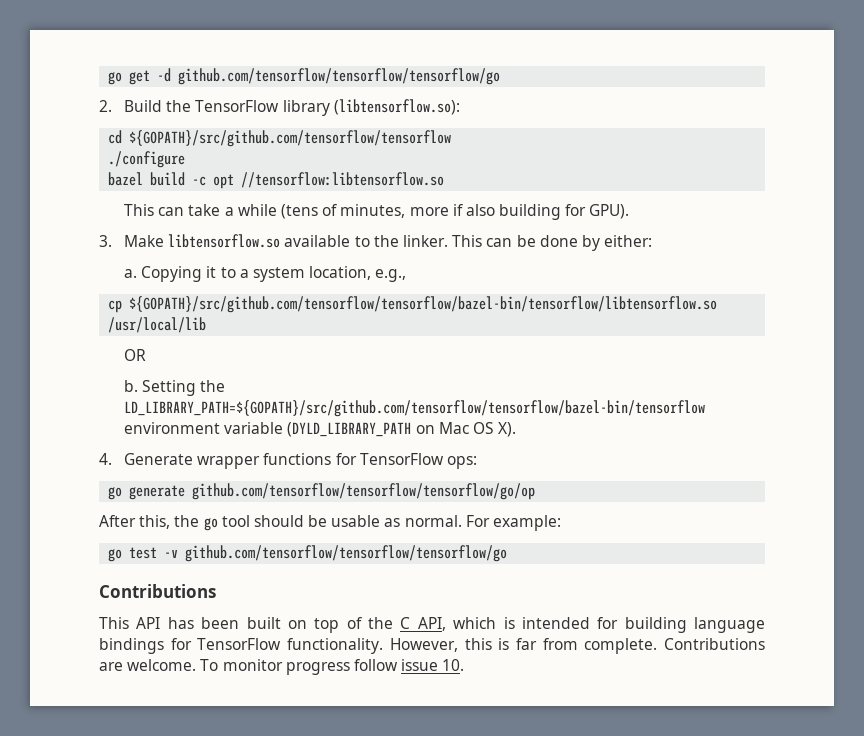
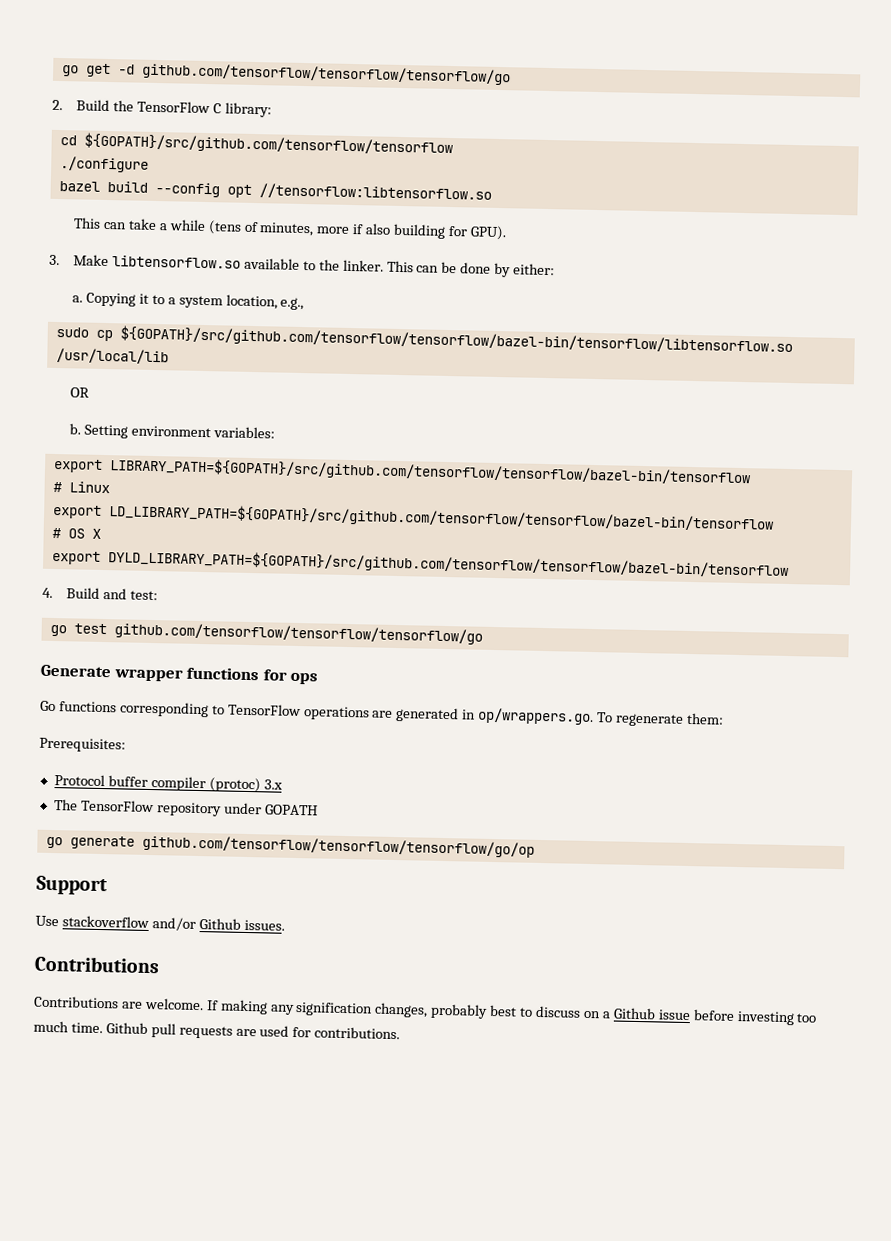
- 2. Build the TensorFlow library (libtensorflow.so):
+ 2. Build the TensorFlow C library:
- bazel build -c opt //tensorflow:libtensorflow.so
+ bazel build --config opt //tensorflow:libtensorflow.so
- cp ${GOPATH}/src/github.com/tensorflow/tensorflow/bazel-bin/tensorflow/libtensorflow.so /usr/local/lib
+ sudo cp ${GOPATH}/src/github.com/tensorflow/tensorflow/bazel-bin/tensorflow/libtensorflow.so /usr/local/lib
- Setting the LD_LIBRARY_PATH=${GOPATH}/src/github.com/tensorflow/tensorflow/bazel-bin/tensorflow environment variable (DYLD_LIBRARY_PATH on Mac OS X).
- 4. Generate wrapper functions for TensorFlow ops:
+ Setting environment variables:
+ export LIBRARY_PATH=${GOPATH}/src/github.com/tensorflow/tensorflow/bazel-bin/tensorflow
+ # Linux
+ export LD_LIBRARY_PATH=${GOPATH}/src/github.com/tensorflow/tensorflow/bazel-bin/tensorflow
+ # OS X
+ export DYLD_LIBRARY_PATH=${GOPATH}/src/github.com/tensorflow/tensorflow/bazel-bin/tensorflow
+ 4. Build and test:
+ go test github.com/tensorflow/tensorflow/tensorflow/go
+ Generate wrapper functions for ops
+ Go functions corresponding to TensorFlow operations are generated in op/wrappers.go. To regenerate them:
+ Prerequisites:
+ Protocol buffer compiler (protoc) 3.x
+ The TensorFlow repository under GOPATH
  go generate github.com/tensorflow/tensorflow/tensorflow/go/op
- After this, the go tool should be usable as normal. For example:
- go test -v github.com/tensorflow/tensorflow/tensorflow/go
+ Support
+ Use stackoverflow and/or Github issues.
  Contributions
- This API has been built on top of the C API, which is intended for building language bindings for TensorFlow functionality. However, this is far from complete. Contributions are welcome. To monitor progress follow issue 10.
+ Contributions are welcome. If making any signification changes, probably best to discuss on a Github issue before investing too much time. Github pull requests are used for contributions.

